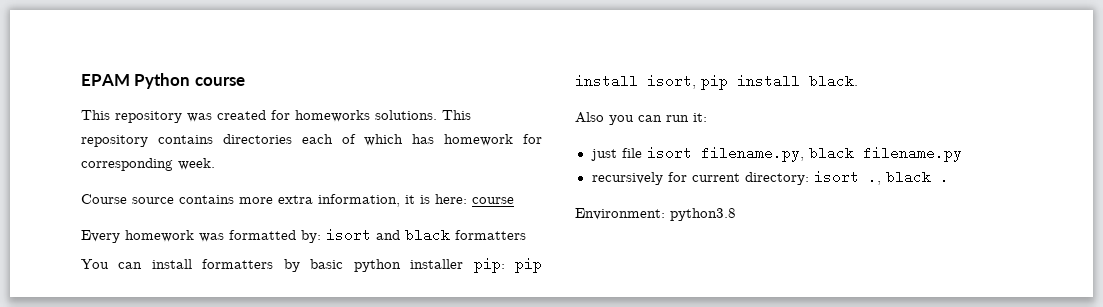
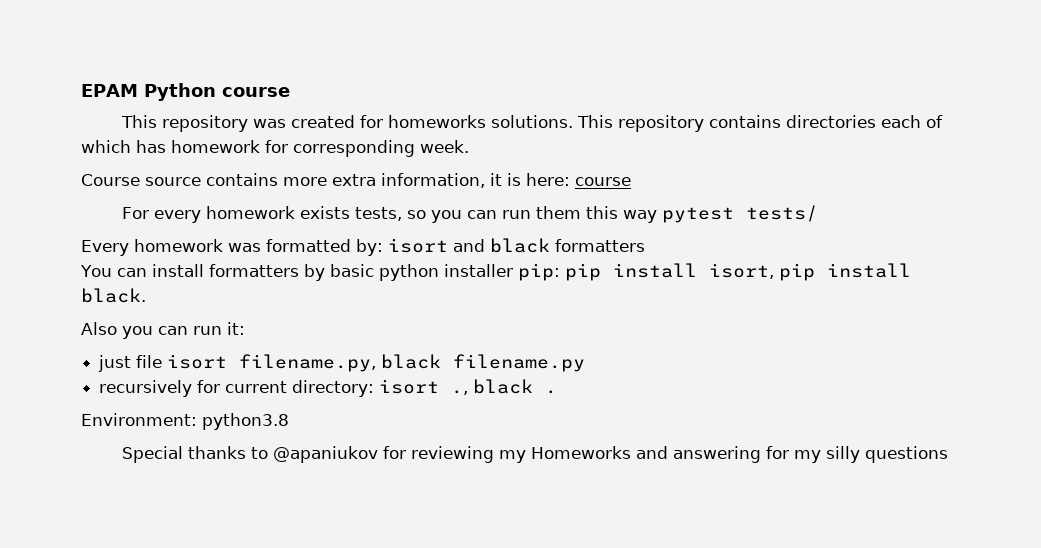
+ For every homework exists tests, so you can run them this way pytest tests/
+ Special thanks to @apaniukov for reviewing my Homeworks and answering for my silly questions

